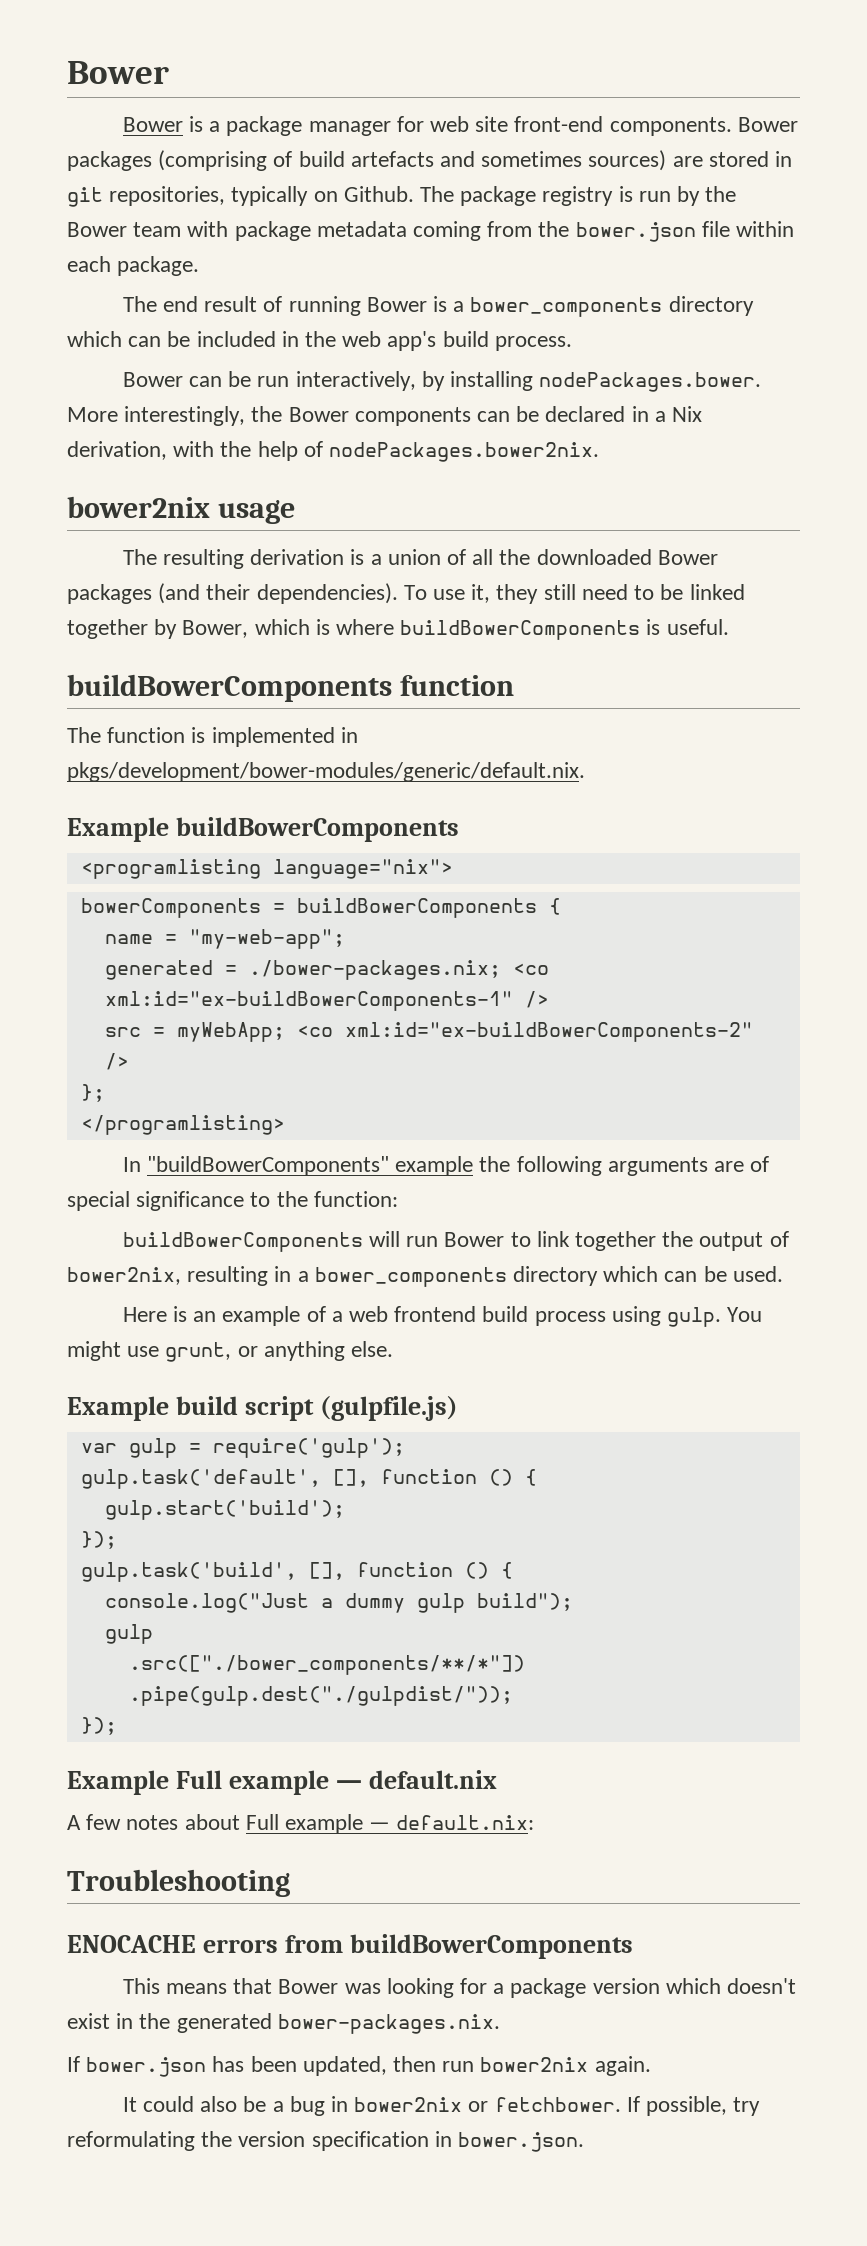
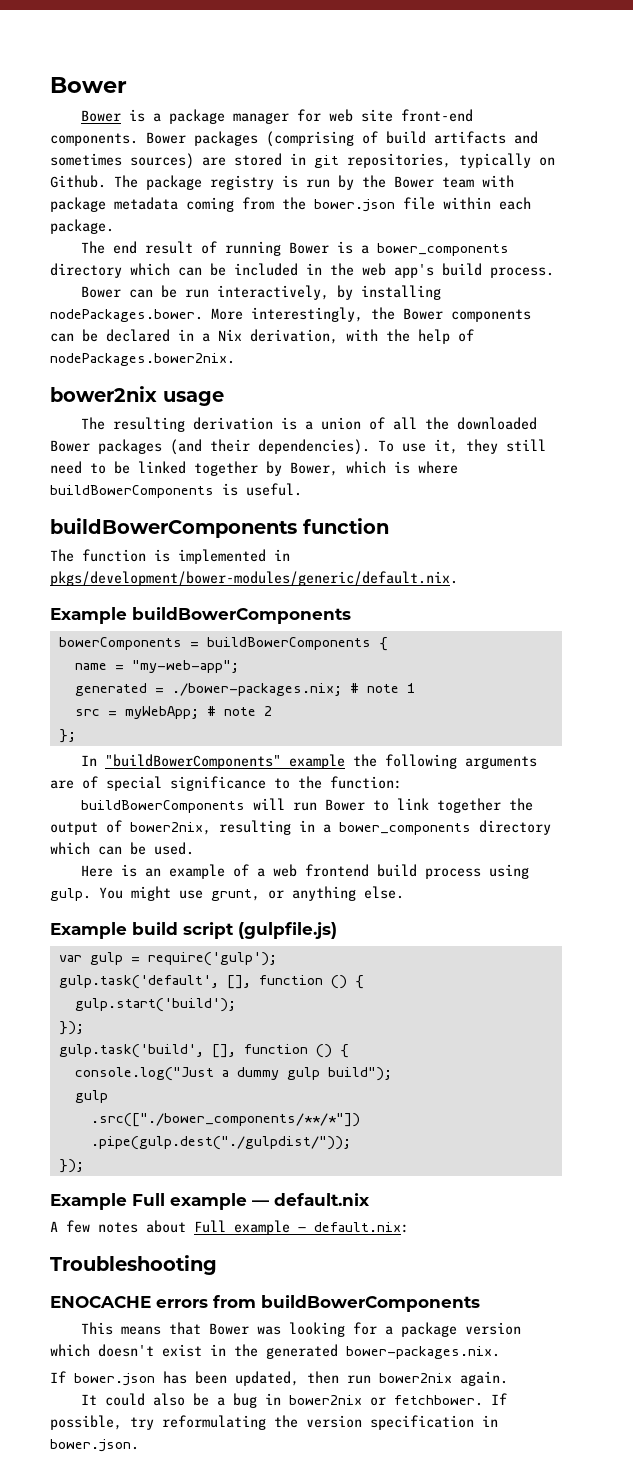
- Bower packages (comprising of build artefacts and sometimes sources) are stored in git repositories, typically on Github.
+ Bower packages (comprising of build artifacts and sometimes sources) are stored in git repositories, typically on Github.
- <programlisting language="nix">
- generated = ./bower-packages.nix; <co xml:id="ex-buildBowerComponents-1" />
+ generated = ./bower-packages.nix; # note 1
- src = myWebApp; <co xml:id="ex-buildBowerComponents-2" />
+ src = myWebApp; # note 2
- </programlisting>

